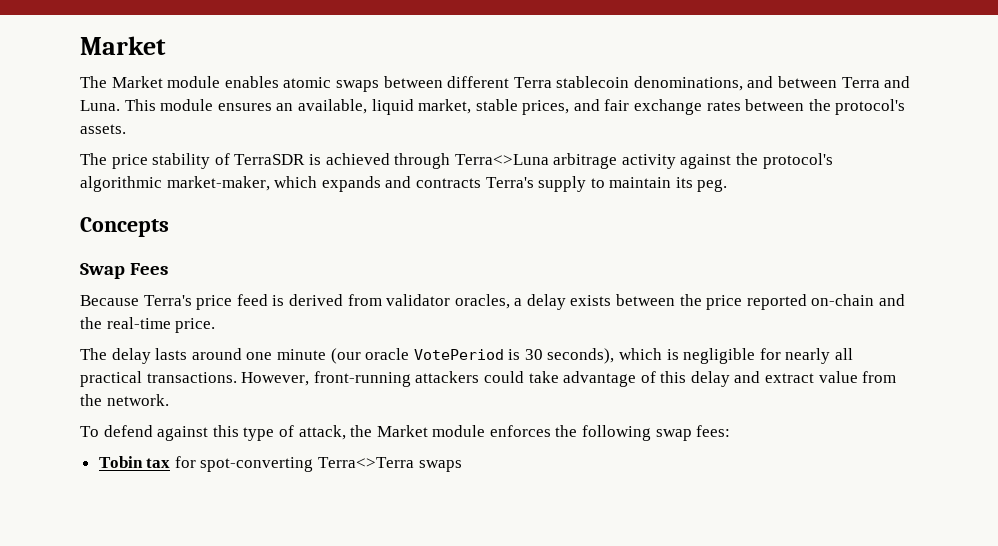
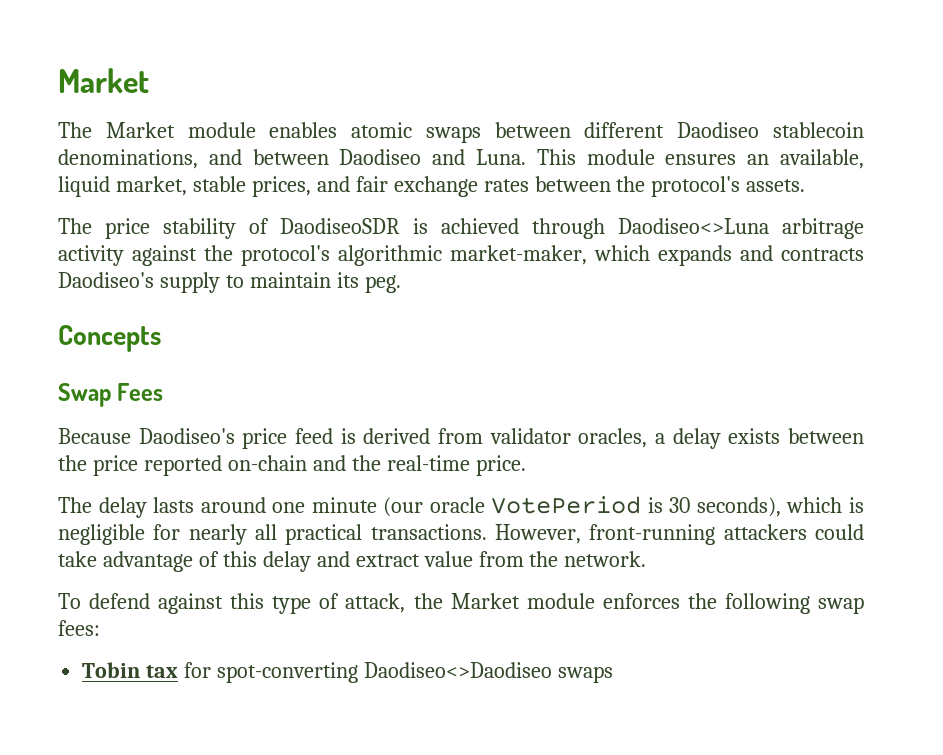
- The Market module enables atomic swaps between different Terra stablecoin denominations, and between Terra and Luna.
+ The Market module enables atomic swaps between different Daodiseo stablecoin denominations, and between Daodiseo and Luna.
- The price stability of TerraSDR is achieved through Terra<>Luna arbitrage activity against the protocol's algorithmic market-maker, which expands and contracts Terra's supply to maintain its peg.
+ The price stability of DaodiseoSDR is achieved through Daodiseo<>Luna arbitrage activity against the protocol's algorithmic market-maker, which expands and contracts Daodiseo's supply to maintain its peg.
- Because Terra's price feed is derived from validator oracles, a delay exists between the price reported on-chain and the real-time price.
+ Because Daodiseo's price feed is derived from validator oracles, a delay exists between the price reported on-chain and the real-time price.
- Tobin tax for spot-converting Terra<>Terra swaps
+ Tobin tax for spot-converting Daodiseo<>Daodiseo swaps

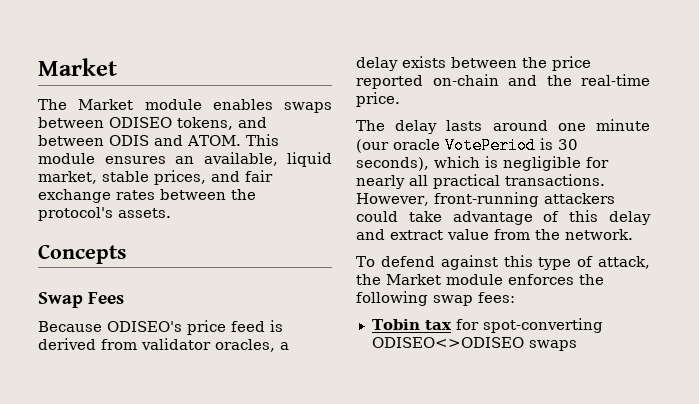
- The Market module enables atomic swaps between different Daodiseo stablecoin denominations, and between Daodiseo and Luna.
+ The Market module enables swaps between ODISEO tokens, and between ODIS and ATOM.
- The price stability of DaodiseoSDR is achieved through Daodiseo<>Luna arbitrage activity against the protocol's algorithmic market-maker, which expands and contracts Daodiseo's supply to maintain its peg.
- Because Daodiseo's price feed is derived from validator oracles, a delay exists between the price reported on-chain and the real-time price.
+ Because ODISEO's price feed is derived from validator oracles, a delay exists between the price reported on-chain and the real-time price.
- Tobin tax for spot-converting Daodiseo<>Daodiseo swaps
+ Tobin tax for spot-converting ODISEO<>ODISEO swaps

